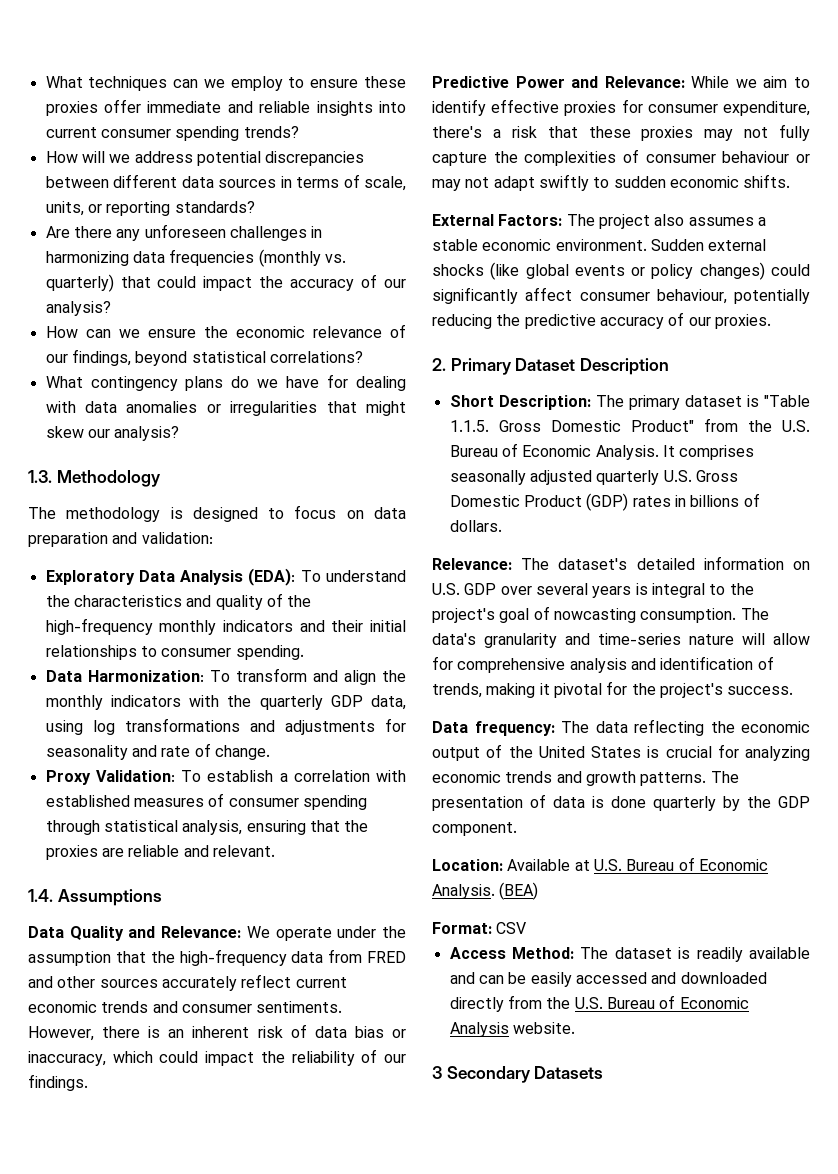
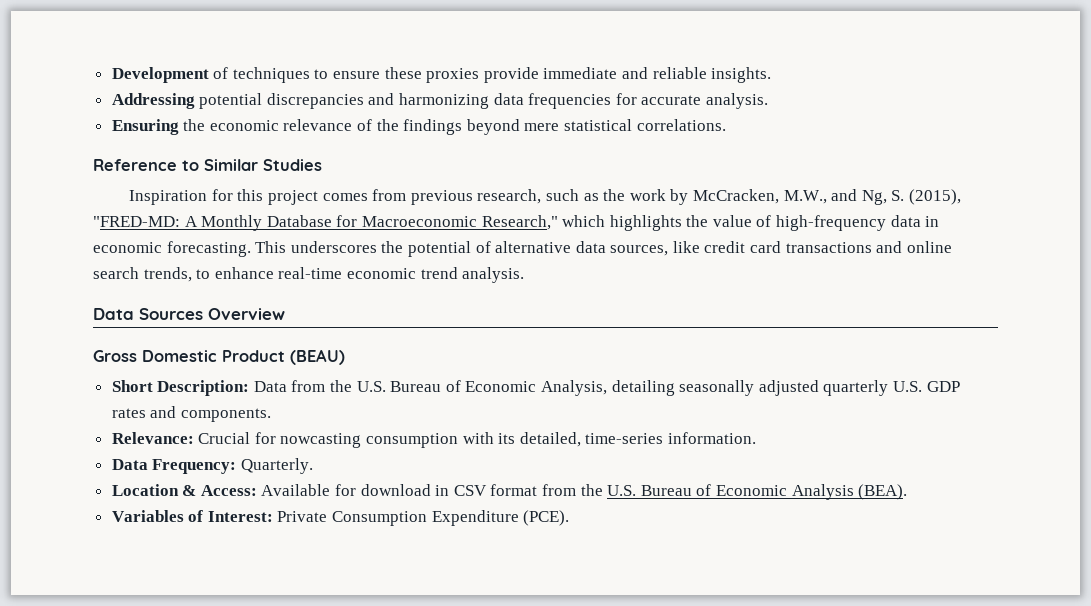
- What techniques can we employ to ensure these proxies offer immediate and reliable insights into current consumer spending trends?
- How will we address potential discrepancies between different data sources in terms of scale, units, or reporting standards?
- Are there any unforeseen challenges in harmonizing data frequencies (monthly vs. quarterly) that could impact the accuracy of our analysis?
- How can we ensure the economic relevance of our findings, beyond statistical correlations?
- What contingency plans do we have for dealing with data anomalies or irregularities that might skew our analysis?
- 1.3. Methodology
- The methodology is designed to focus on data preparation and validation:
- Exploratory Data Analysis (EDA): To understand the characteristics and quality of the high-frequency monthly indicators and their initial relationships to consumer spending.
- Data Harmonization: To transform and align the monthly indicators with the quarterly GDP data, using log transformations and adjustments for seasonality and rate of change.
- Proxy Validation: To establish a correlation with established measures of consumer spending through statistical analysis, ensuring that the proxies are reliable and relevant.
- 1.4. Assumptions
- Data Quality and Relevance: We operate under the assumption that the high-frequency data from FRED and other sources accurately reflect current economic trends and consumer sentiments. However, there is an inherent risk of data bias or inaccuracy, which could impact the reliability of our findings.
- Predictive Power and Relevance: While we aim to identify effective proxies for consumer expenditure, there's a risk that these proxies may not fully capture the complexities of consumer behaviour or may not adapt swiftly to sudden economic shifts.
- External Factors: The project also assumes a stable economic environment. Sudden external shocks (like global events or policy changes) could significantly affect consumer behaviour, potentially reducing the predictive accuracy of our proxies.
- 2. Primary Dataset Description
- Short Description: The primary dataset is "Table 1.1.5. Gross Domestic Product" from the U.S. Bureau of Economic Analysis. It comprises seasonally adjusted quarterly U.S. Gross Domestic Product (GDP) rates in billions of dollars.
- Relevance: The dataset's detailed information on U.S. GDP over several years is integral to the project's goal of nowcasting consumption. The data's granularity and time-series nature will allow for comprehensive analysis and identification of trends, making it pivotal for the project's success.
- Data frequency: The data reflecting the economic output of the United States is crucial for analyzing economic trends and growth patterns. The presentation of data is done quarterly by the GDP component.
- Location: Available at U.S. Bureau of Economic Analysis. (BEA)
- Format: CSV
- Access Method: The dataset is readily available and can be easily accessed and downloaded directly from the U.S. Bureau of Economic Analysis website.
- 3 Secondary Datasets
+ Development of techniques to ensure these proxies provide immediate and reliable insights.
+ Addressing potential discrepancies and harmonizing data frequencies for accurate analysis.
+ Ensuring the economic relevance of the findings beyond mere statistical correlations.
+ Reference to Similar Studies
+ Inspiration for this project comes from previous research, such as the work by McCracken, M.W., and Ng, S. (2015), "FRED-MD: A Monthly Database for Macroeconomic Research," which highlights the value of high-frequency data in economic forecasting. This underscores the potential of alternative data sources, like credit card transactions and online search trends, to enhance real-time economic trend analysis.
+ Data Sources Overview
+ Gross Domestic Product (BEAU)
+ Short Description: Data from the U.S. Bureau of Economic Analysis, detailing seasonally adjusted quarterly U.S. GDP rates and components.
+ Relevance: Crucial for nowcasting consumption with its detailed, time-series information.
+ Data Frequency: Quarterly.
+ Location & Access: Available for download in CSV format from the U.S. Bureau of Economic Analysis (BEA).
+ Variables of Interest: Private Consumption Expenditure (PCE).

